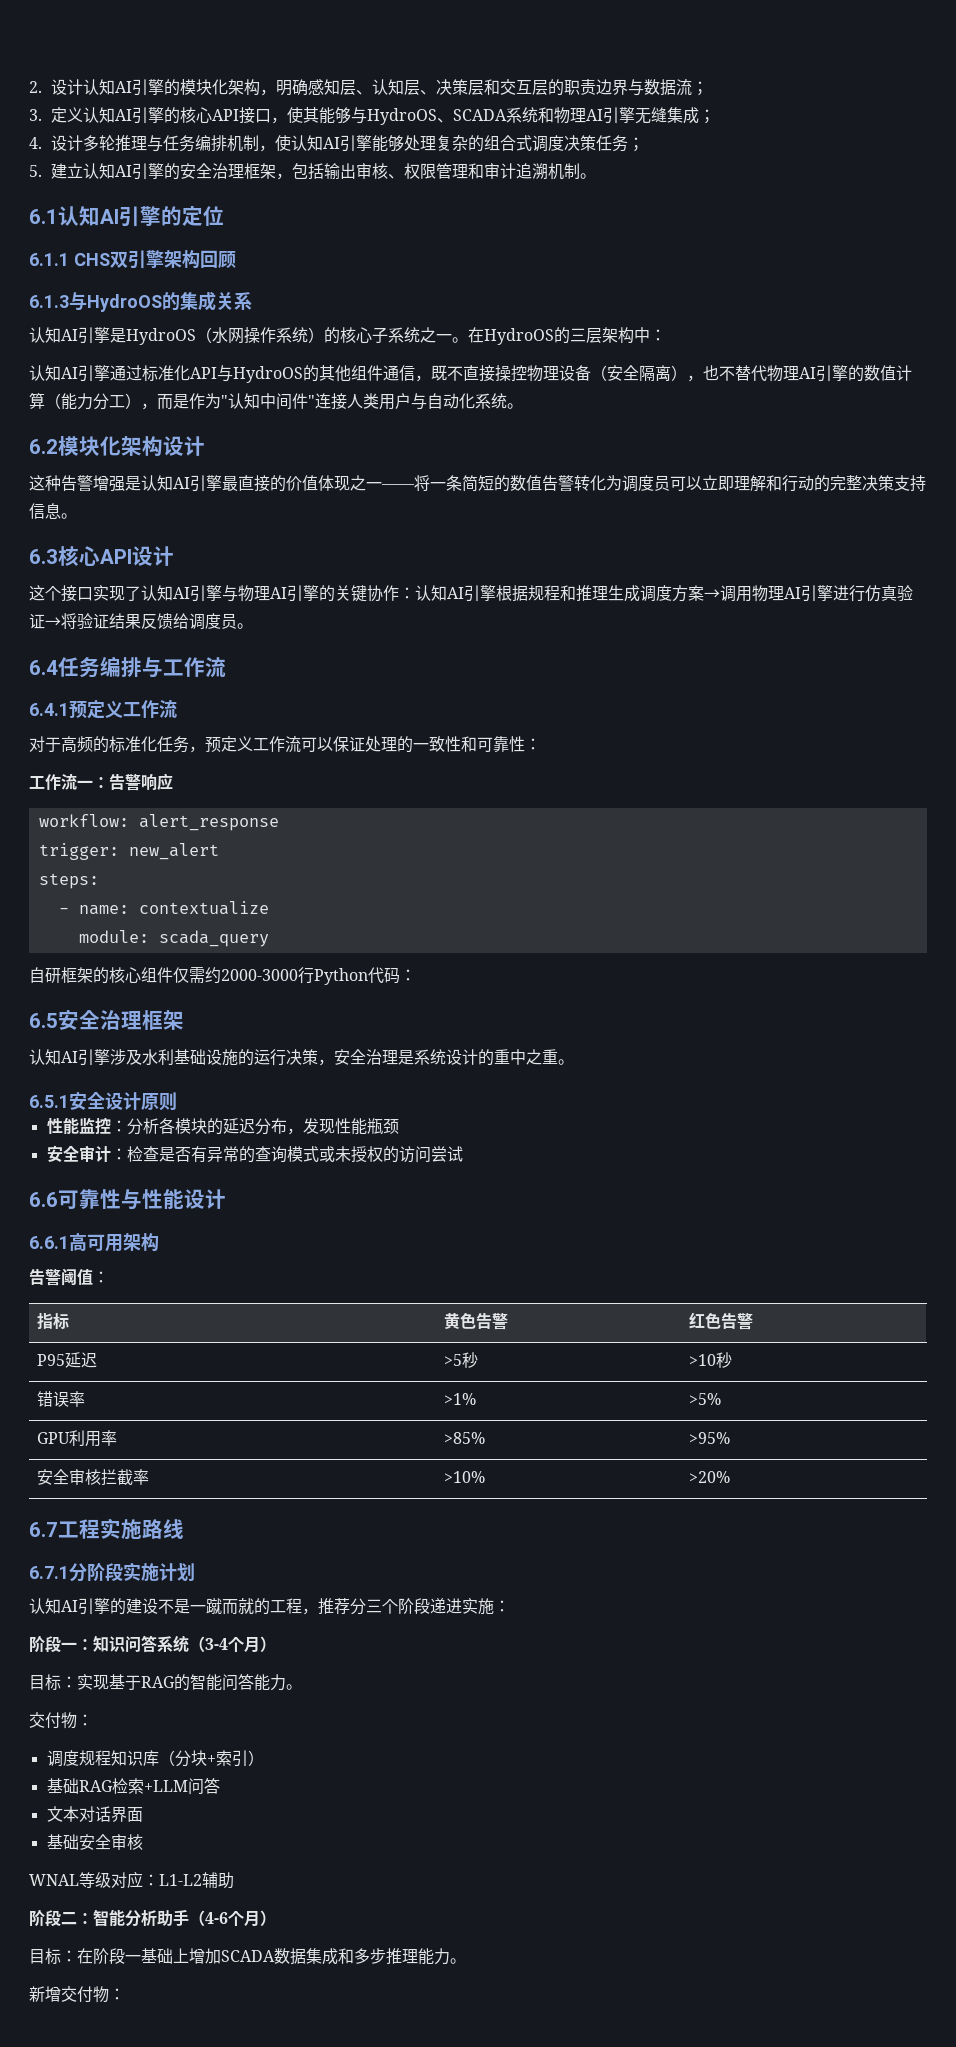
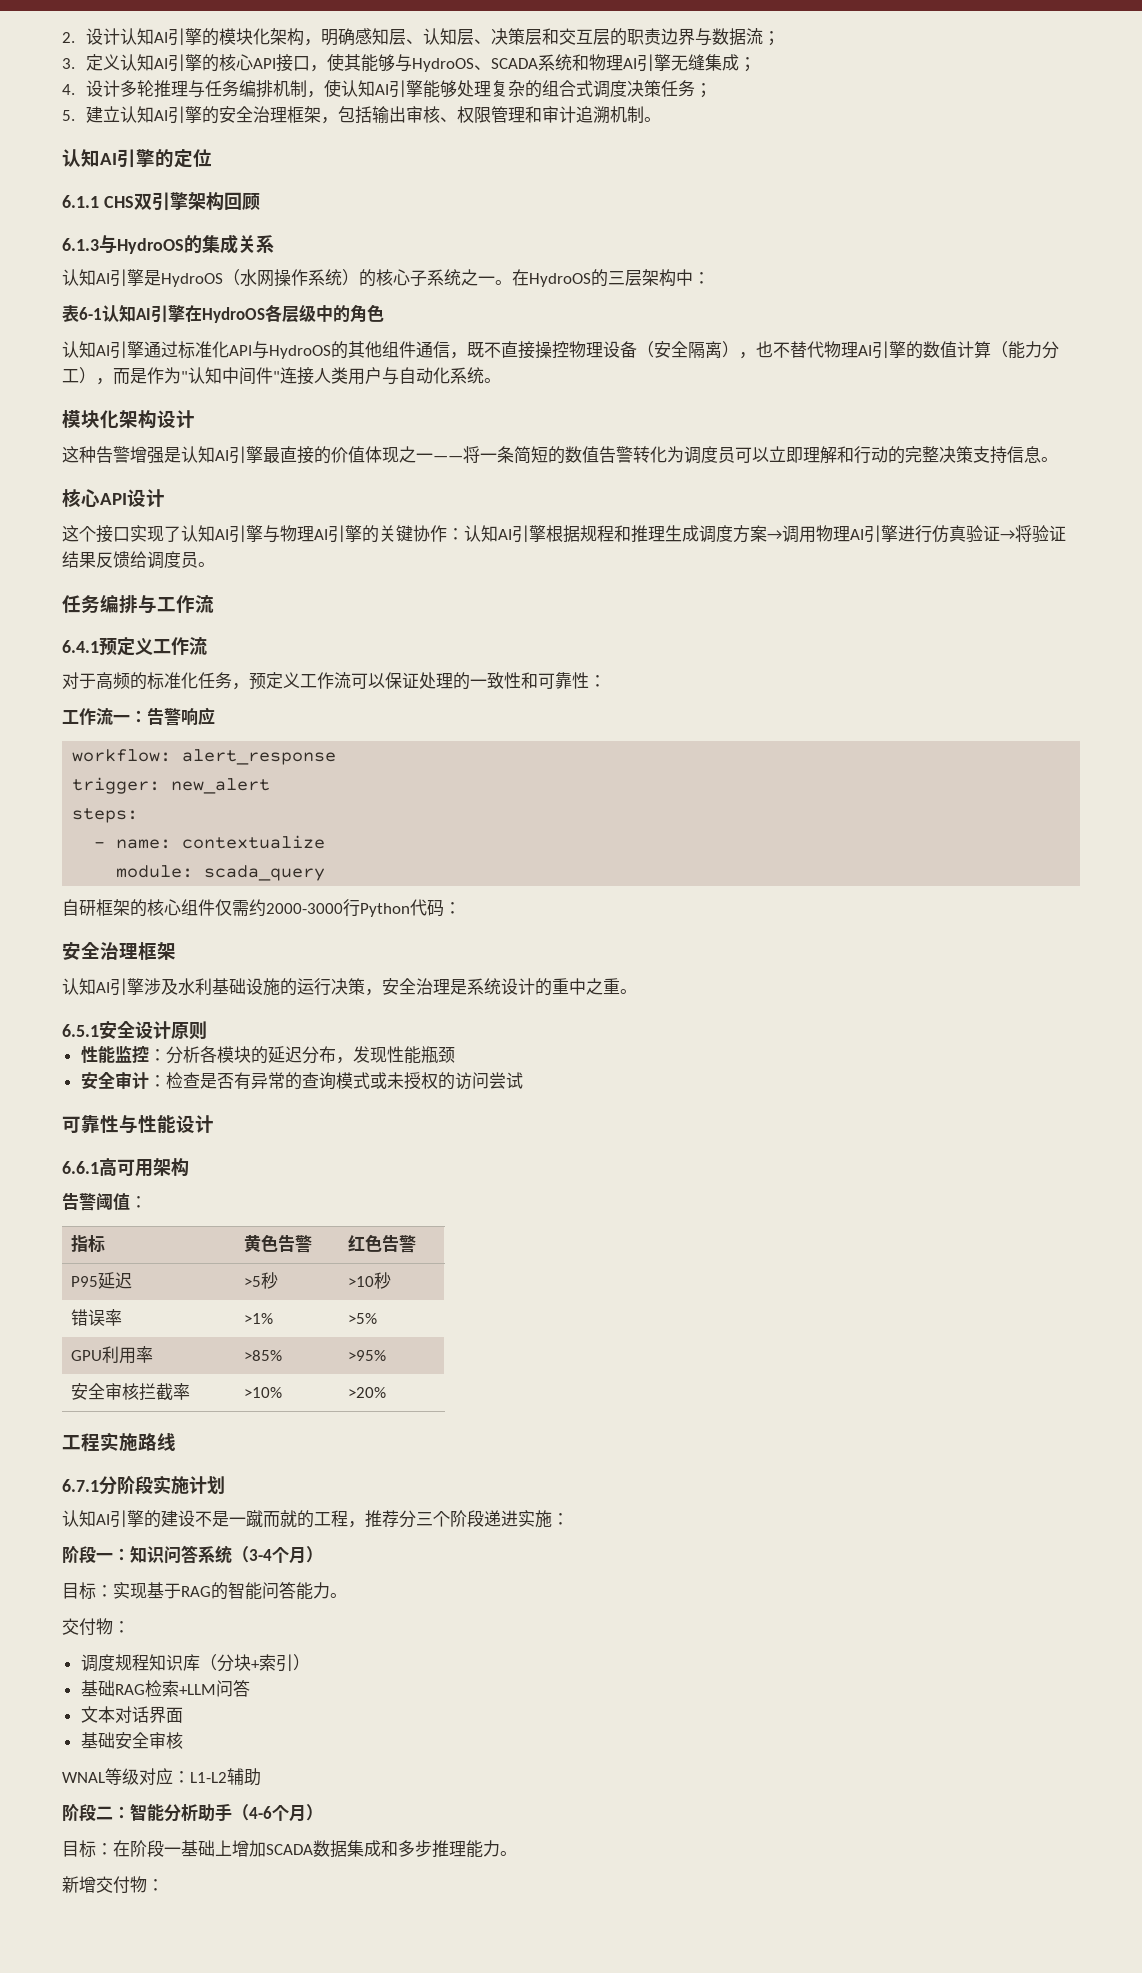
- 6.1认知AI引擎的定位
+ 认知AI引擎的定位
+ 表6-1认知AI引擎在HydroOS各层级中的角色
- 6.2模块化架构设计
+ 模块化架构设计
- 6.3核心API设计
+ 核心API设计
- 6.4任务编排与工作流
+ 任务编排与工作流
  自研框架的核心组件仅需约2000-3000行Python代码：
- 6.5安全治理框架
+ 安全治理框架
- 6.6可靠性与性能设计
+ 可靠性与性能设计
- 6.7工程实施路线
+ 工程实施路线

